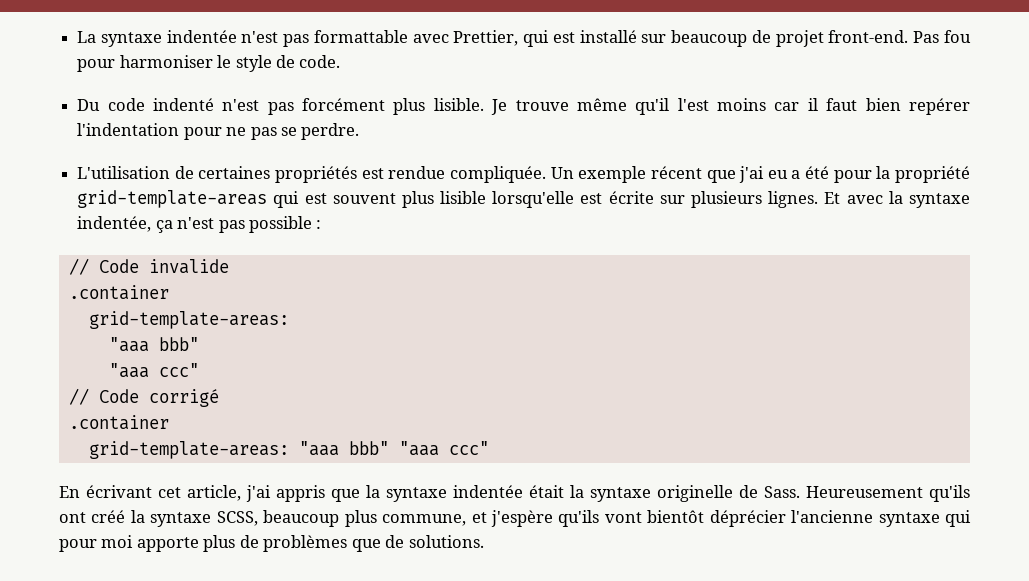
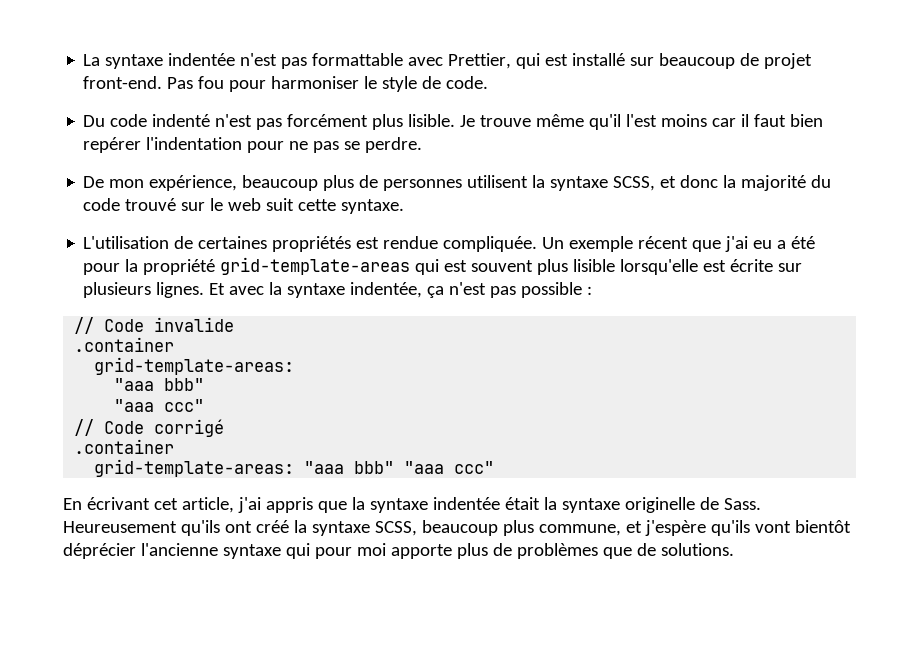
+ De mon expérience, beaucoup plus de personnes utilisent la syntaxe SCSS, et donc la majorité du code trouvé sur le web suit cette syntaxe.

